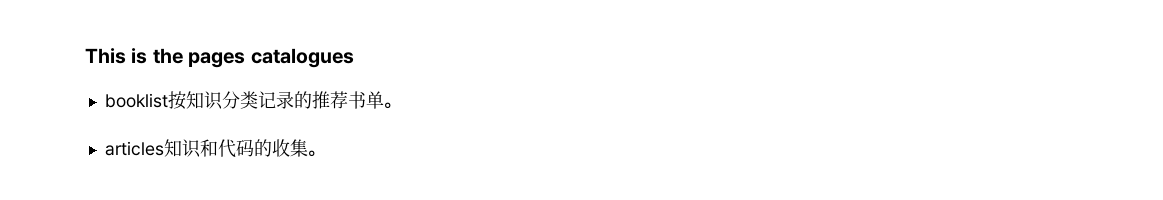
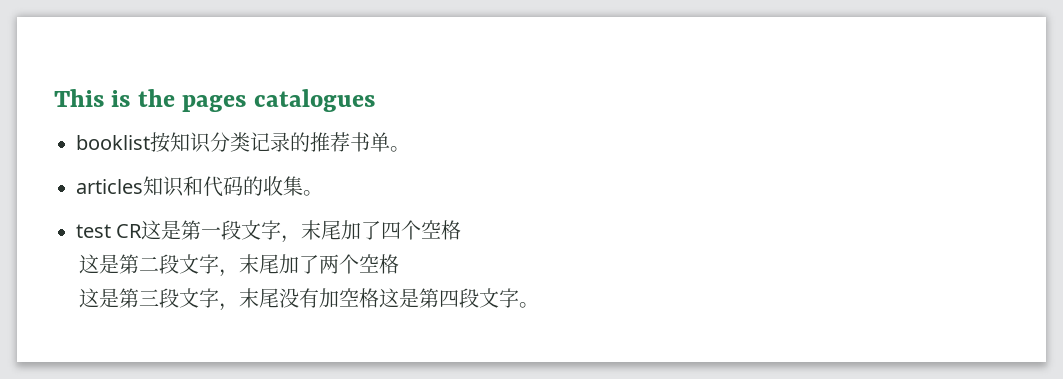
+ test CR这是第一段文字，末尾加了四个空格
+ 这是第二段文字，末尾加了两个空格
+ 这是第三段文字，末尾没有加空格这是第四段文字。

